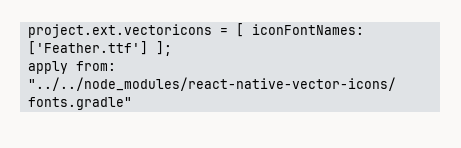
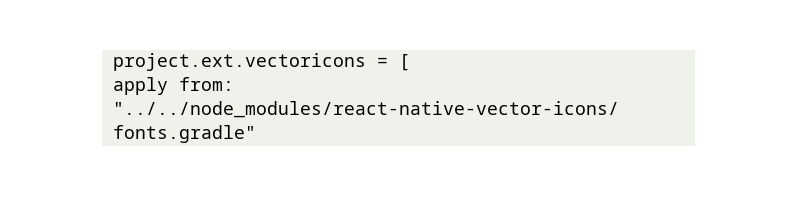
- project.ext.vectoricons = [ iconFontNames: ['Feather.ttf'] ];
+ project.ext.vectoricons = [

